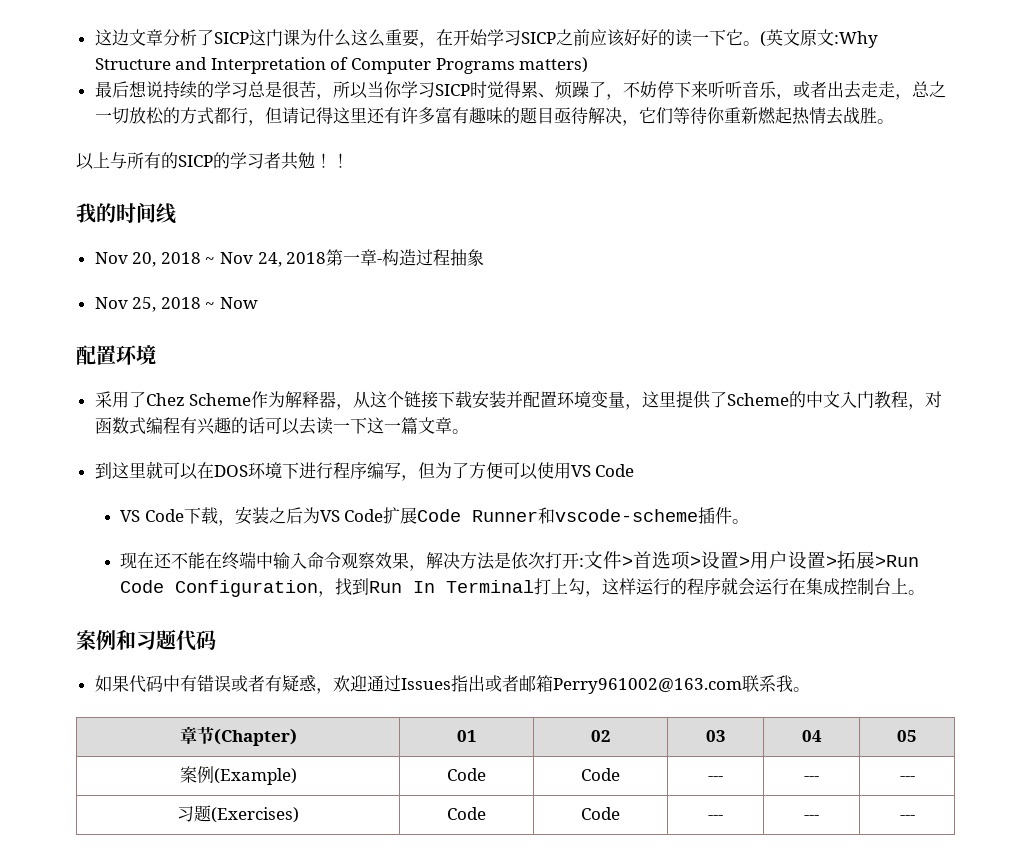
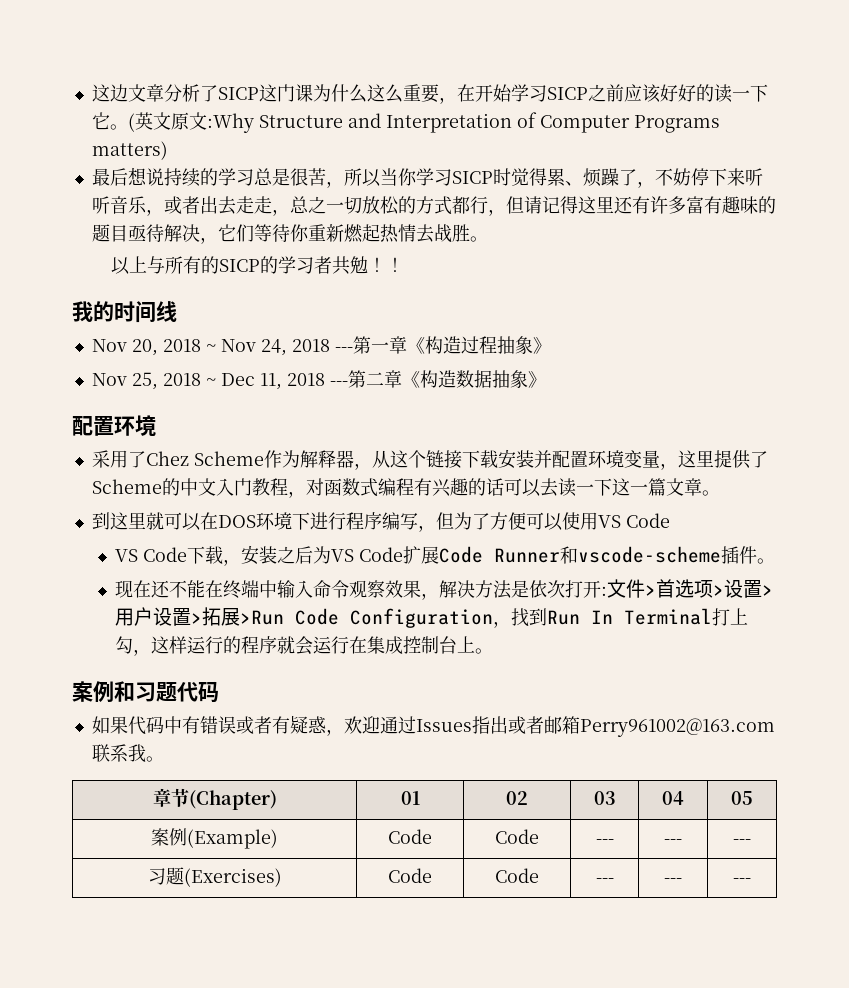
- Nov 20, 2018 ~ Nov 24, 2018第一章-构造过程抽象
+ Nov 20, 2018 ~ Nov 24, 2018 ---第一章《构造过程抽象》
- Nov 25, 2018 ~ Now
+ Nov 25, 2018 ~ Dec 11, 2018 ---第二章《构造数据抽象》

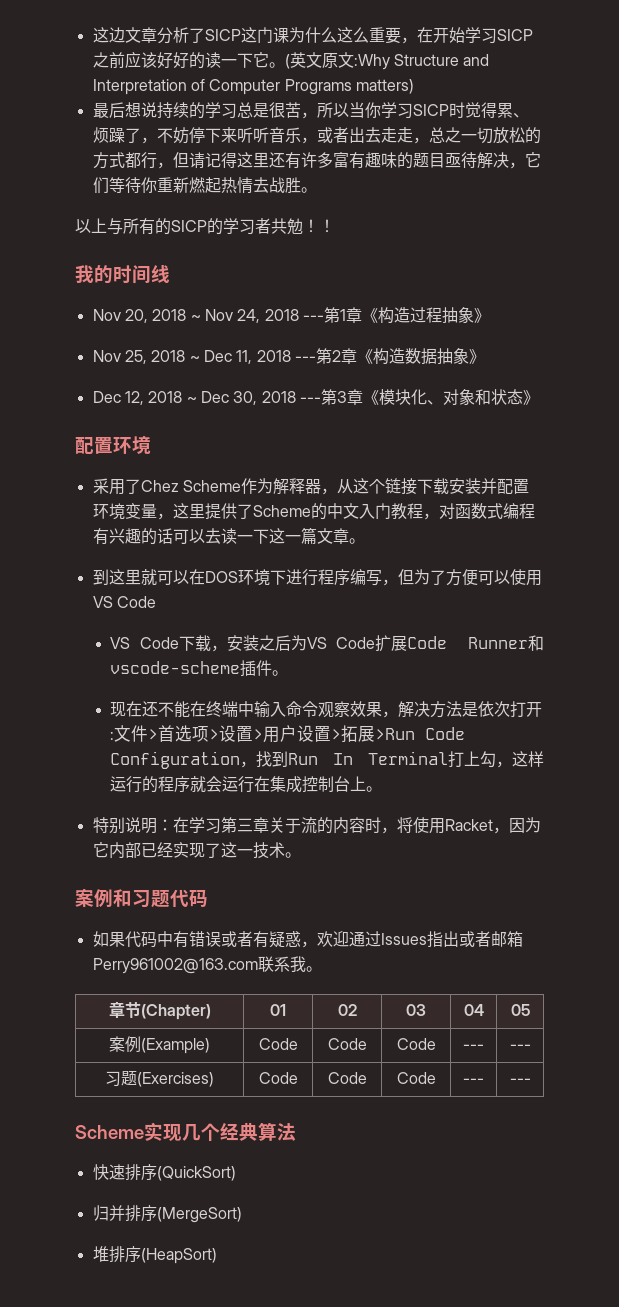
- Nov 20, 2018 ~ Nov 24, 2018 ---第一章《构造过程抽象》
+ Nov 20, 2018 ~ Nov 24, 2018 ---第1章《构造过程抽象》
- Nov 25, 2018 ~ Dec 11, 2018 ---第二章《构造数据抽象》
+ Nov 25, 2018 ~ Dec 11, 2018 ---第2章《构造数据抽象》
+ Dec 12, 2018 ~ Dec 30, 2018 ---第3章《模块化、对象和状态》
+ 特别说明：在学习第三章关于流的内容时，将使用Racket，因为它内部已经实现了这一技术。
- 案例(Example) | Code | Code | --- | --- | ---
+ 案例(Example) | Code | Code | Code | --- | ---
- 习题(Exercises) | Code | Code | --- | --- | ---
+ 习题(Exercises) | Code | Code | Code | --- | ---
+ Scheme实现几个经典算法
+ 快速排序(QuickSort)
+ 归并排序(MergeSort)
+ 堆排序(HeapSort)

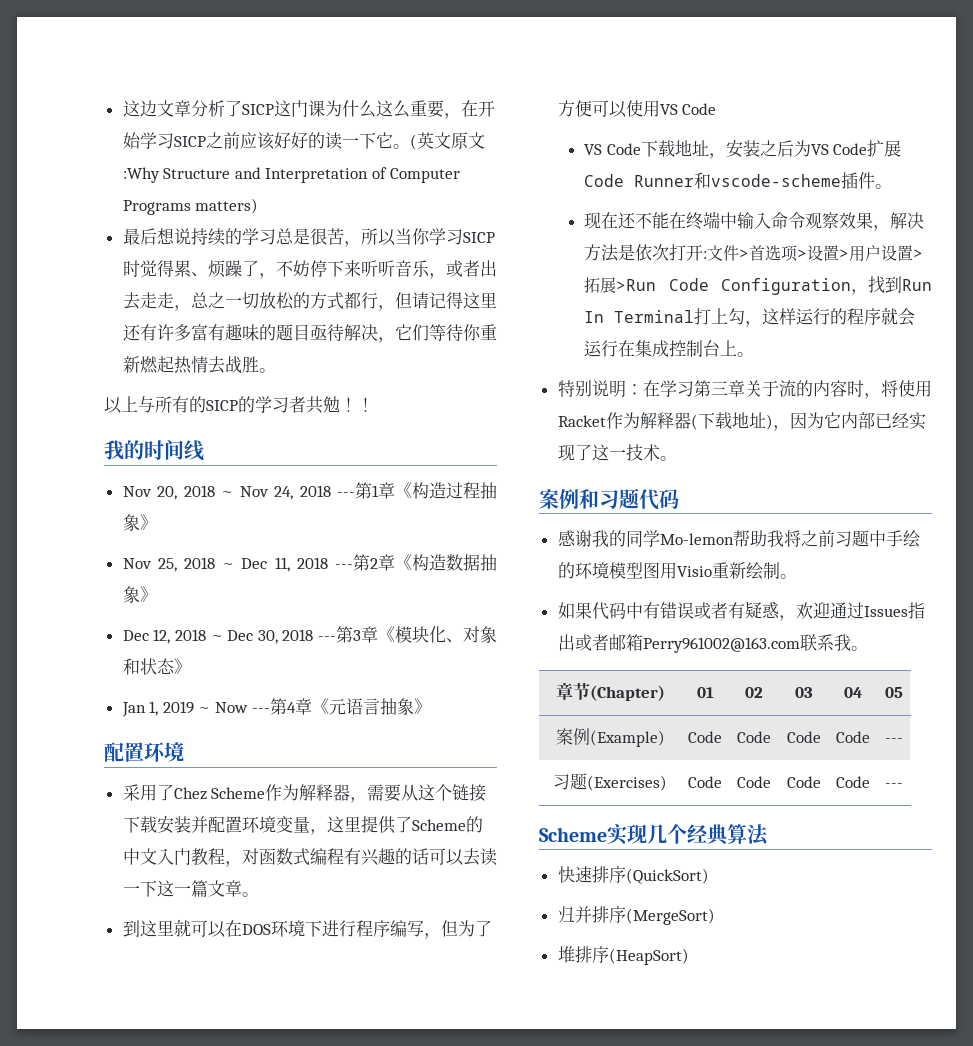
+ Jan 1, 2019 ~ Now ---第4章《元语言抽象》
- 采用了Chez Scheme作为解释器，从这个链接下载安装并配置环境变量，这里提供了Scheme的中文入门教程，对函数式编程有兴趣的话可以去读一下这一篇文章。
+ 采用了Chez Scheme作为解释器，需要从这个链接下载安装并配置环境变量，这里提供了Scheme的中文入门教程，对函数式编程有兴趣的话可以去读一下这一篇文章。
- VS Code下载，安装之后为VS Code扩展Code Runner和vscode-scheme插件。
+ VS Code下载地址，安装之后为VS Code扩展Code Runner和vscode-scheme插件。
- 特别说明：在学习第三章关于流的内容时，将使用Racket，因为它内部已经实现了这一技术。
+ 特别说明：在学习第三章关于流的内容时，将使用Racket作为解释器(下载地址)，因为它内部已经实现了这一技术。
+ 感谢我的同学Mo-lemon帮助我将之前习题中手绘的环境模型图用Visio重新绘制。
- 案例(Example) | Code | Code | Code | --- | ---
+ 案例(Example) | Code | Code | Code | Code | ---
- 习题(Exercises) | Code | Code | Code | --- | ---
+ 习题(Exercises) | Code | Code | Code | Code | ---

